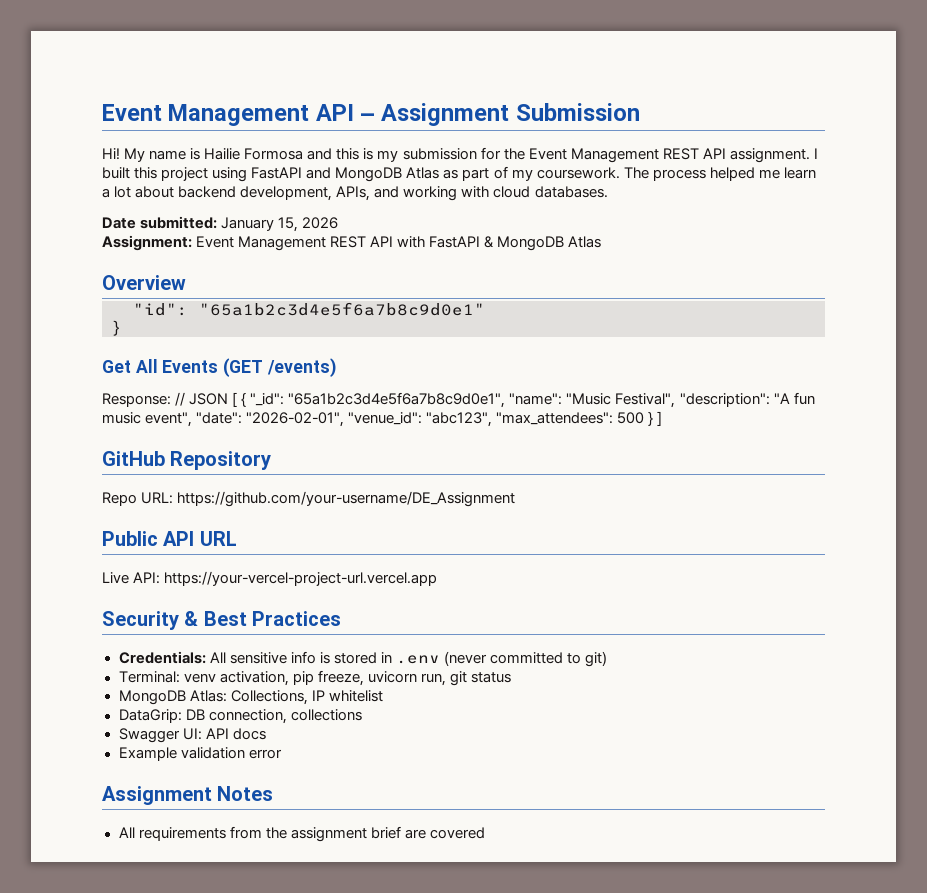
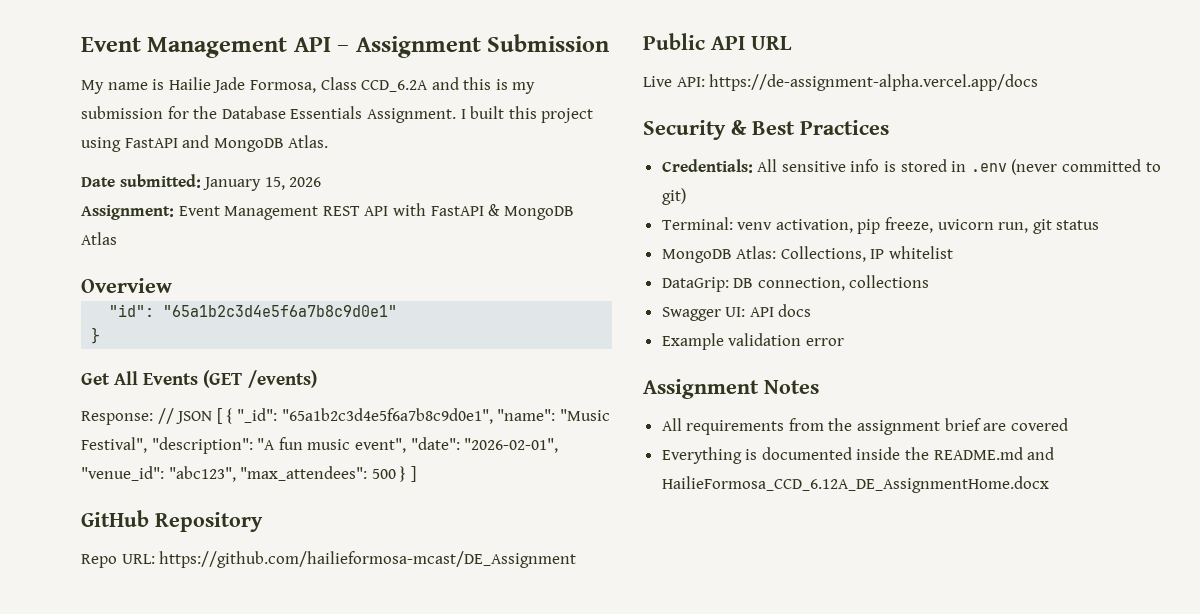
- Hi! My name is Hailie Formosa and this is my submission for the Event Management REST API assignment.
+ My name is Hailie Jade Formosa, Class CCD_6.2A and this is my submission for the Database Essentials Assignment.
- I built this project using FastAPI and MongoDB Atlas as part of my coursework. The process helped me learn a lot about backend development, APIs, and working with cloud databases.
+ I built this project using FastAPI and MongoDB Atlas.
- Repo URL: https://github.com/your-username/DE_Assignment
+ Repo URL: https://github.com/hailieformosa-mcast/DE_Assignment
- Live API: https://your-vercel-project-url.vercel.app
+ Live API: https://de-assignment-alpha.vercel.app/docs
+ Everything is documented inside the README.md and HailieFormosa_CCD_6.12A_DE_AssignmentHome.docx

